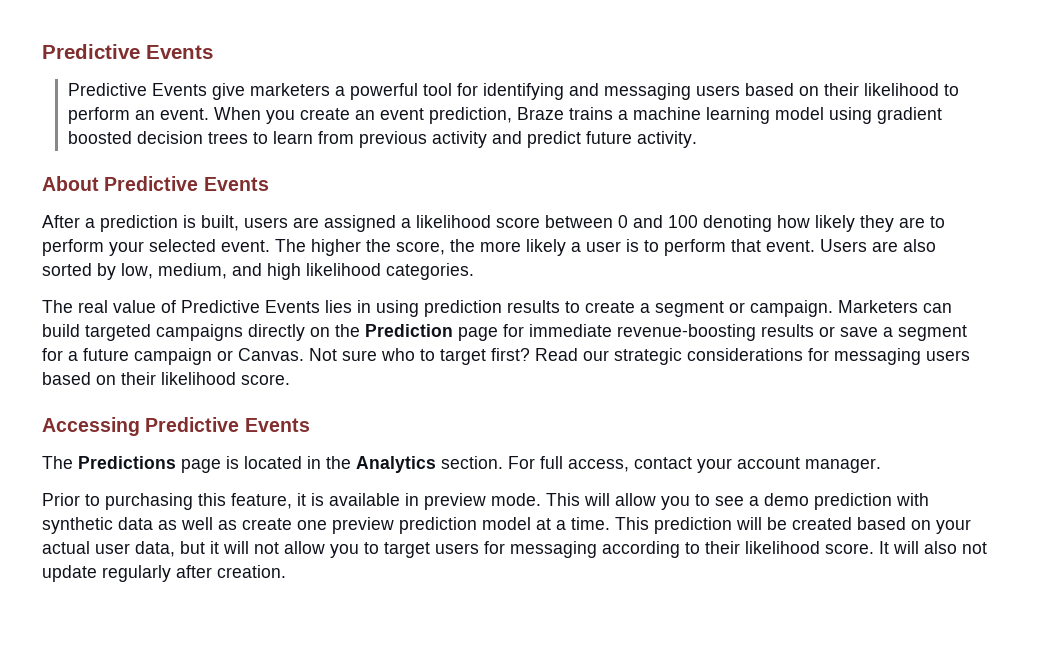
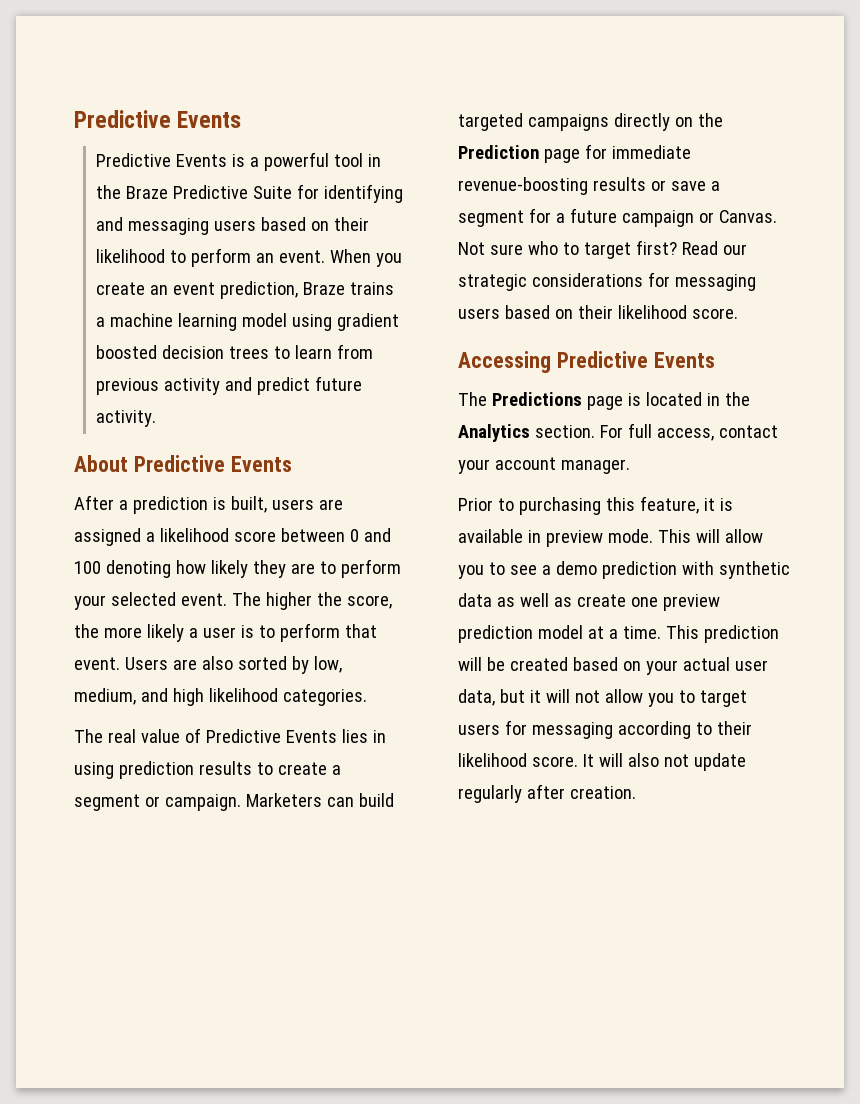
- Predictive Events give marketers a powerful tool for identifying and messaging users based on their likelihood to perform an event.
+ Predictive Events is a powerful tool in the Braze Predictive Suite for identifying and messaging users based on their likelihood to perform an event.

